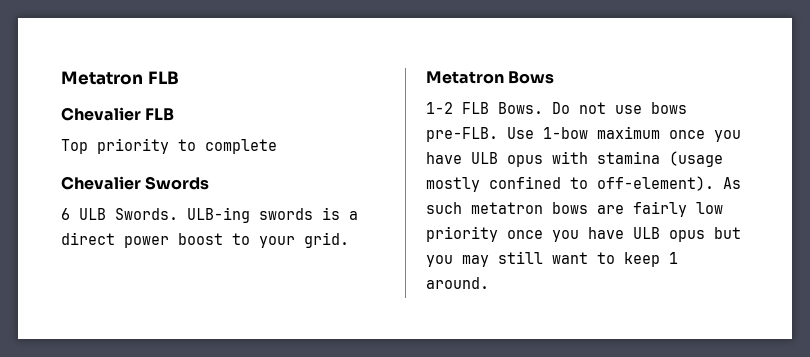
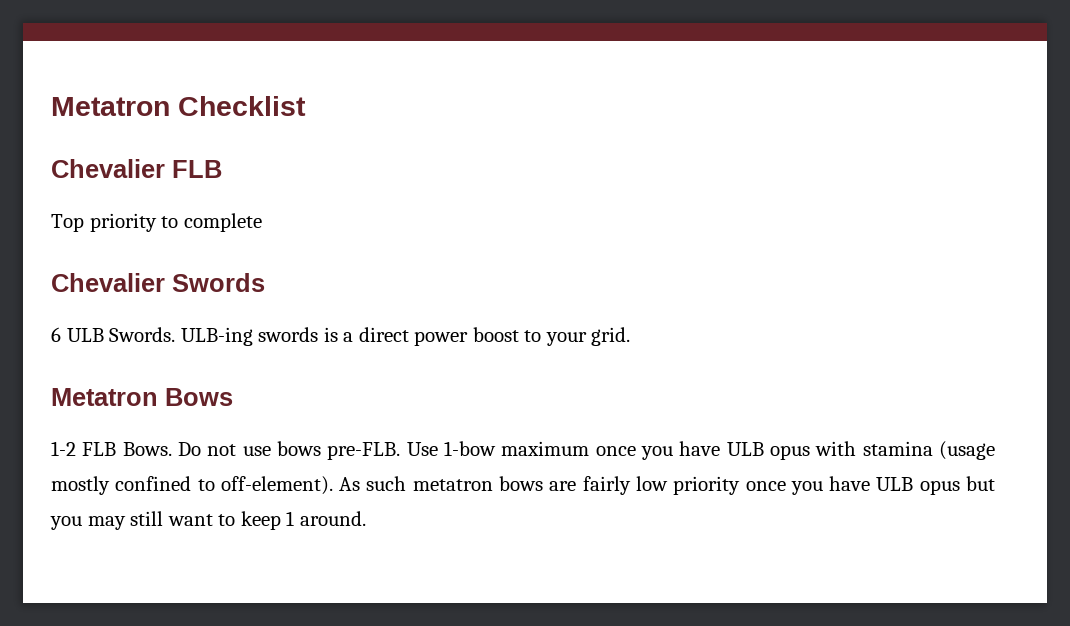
- Metatron FLB
+ Metatron Checklist

